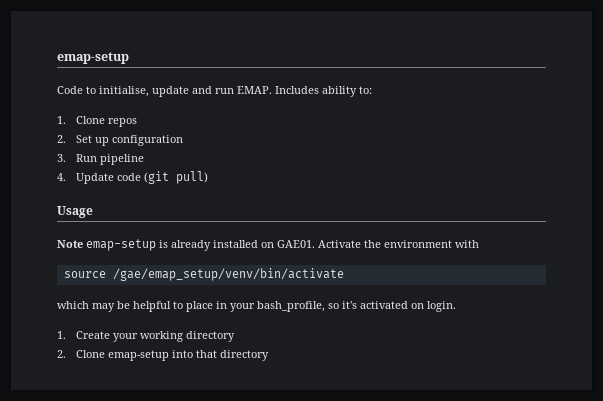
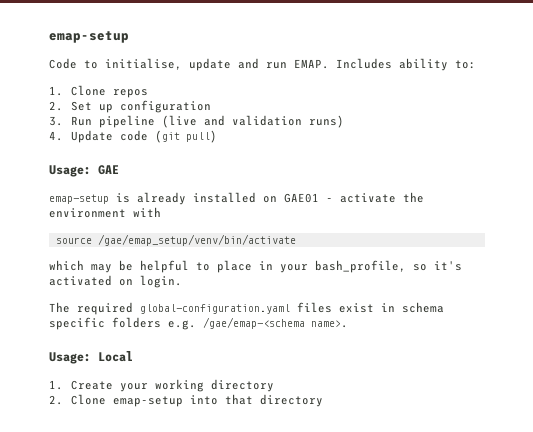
- 3. Run pipeline
+ 3. Run pipeline (live and validation runs)
- Usage
- Note emap-setup is already installed on GAE01. Activate the environment with
+ Usage: GAE
+ emap-setup is already installed on GAE01 - activate the environment with
+ The required global-configuration.yaml files exist in schema specific folders e.g. /gae/emap-<schema name>.
+ Usage: Local

